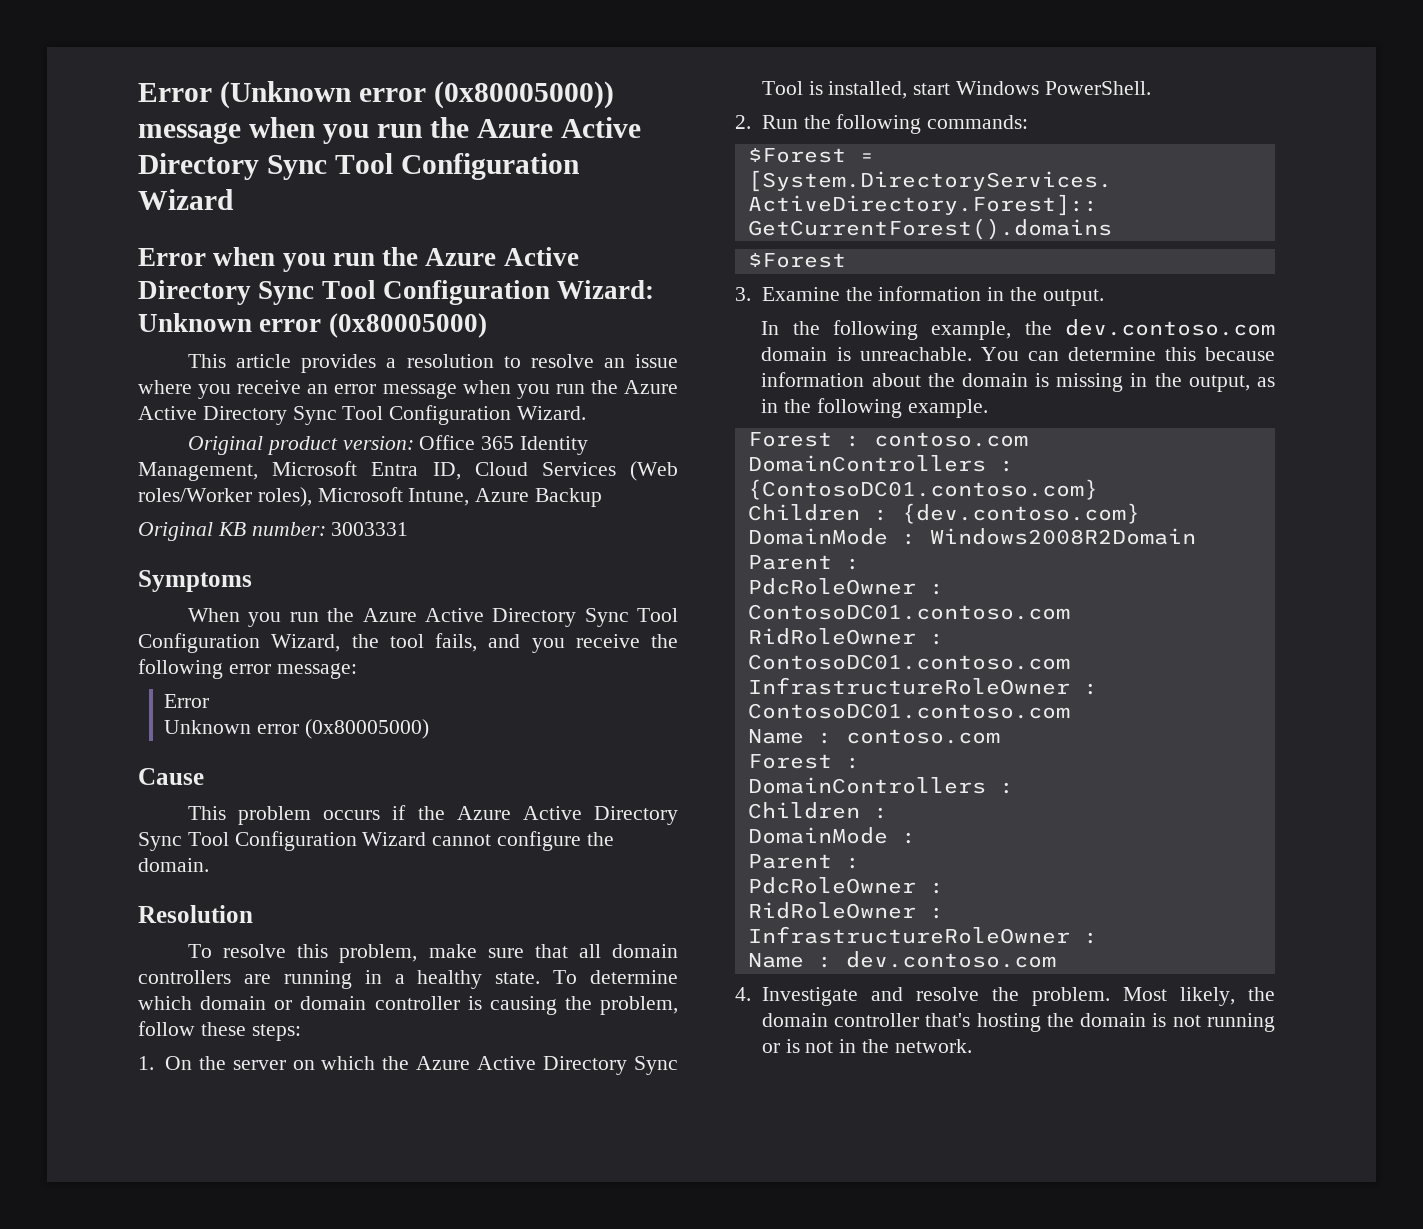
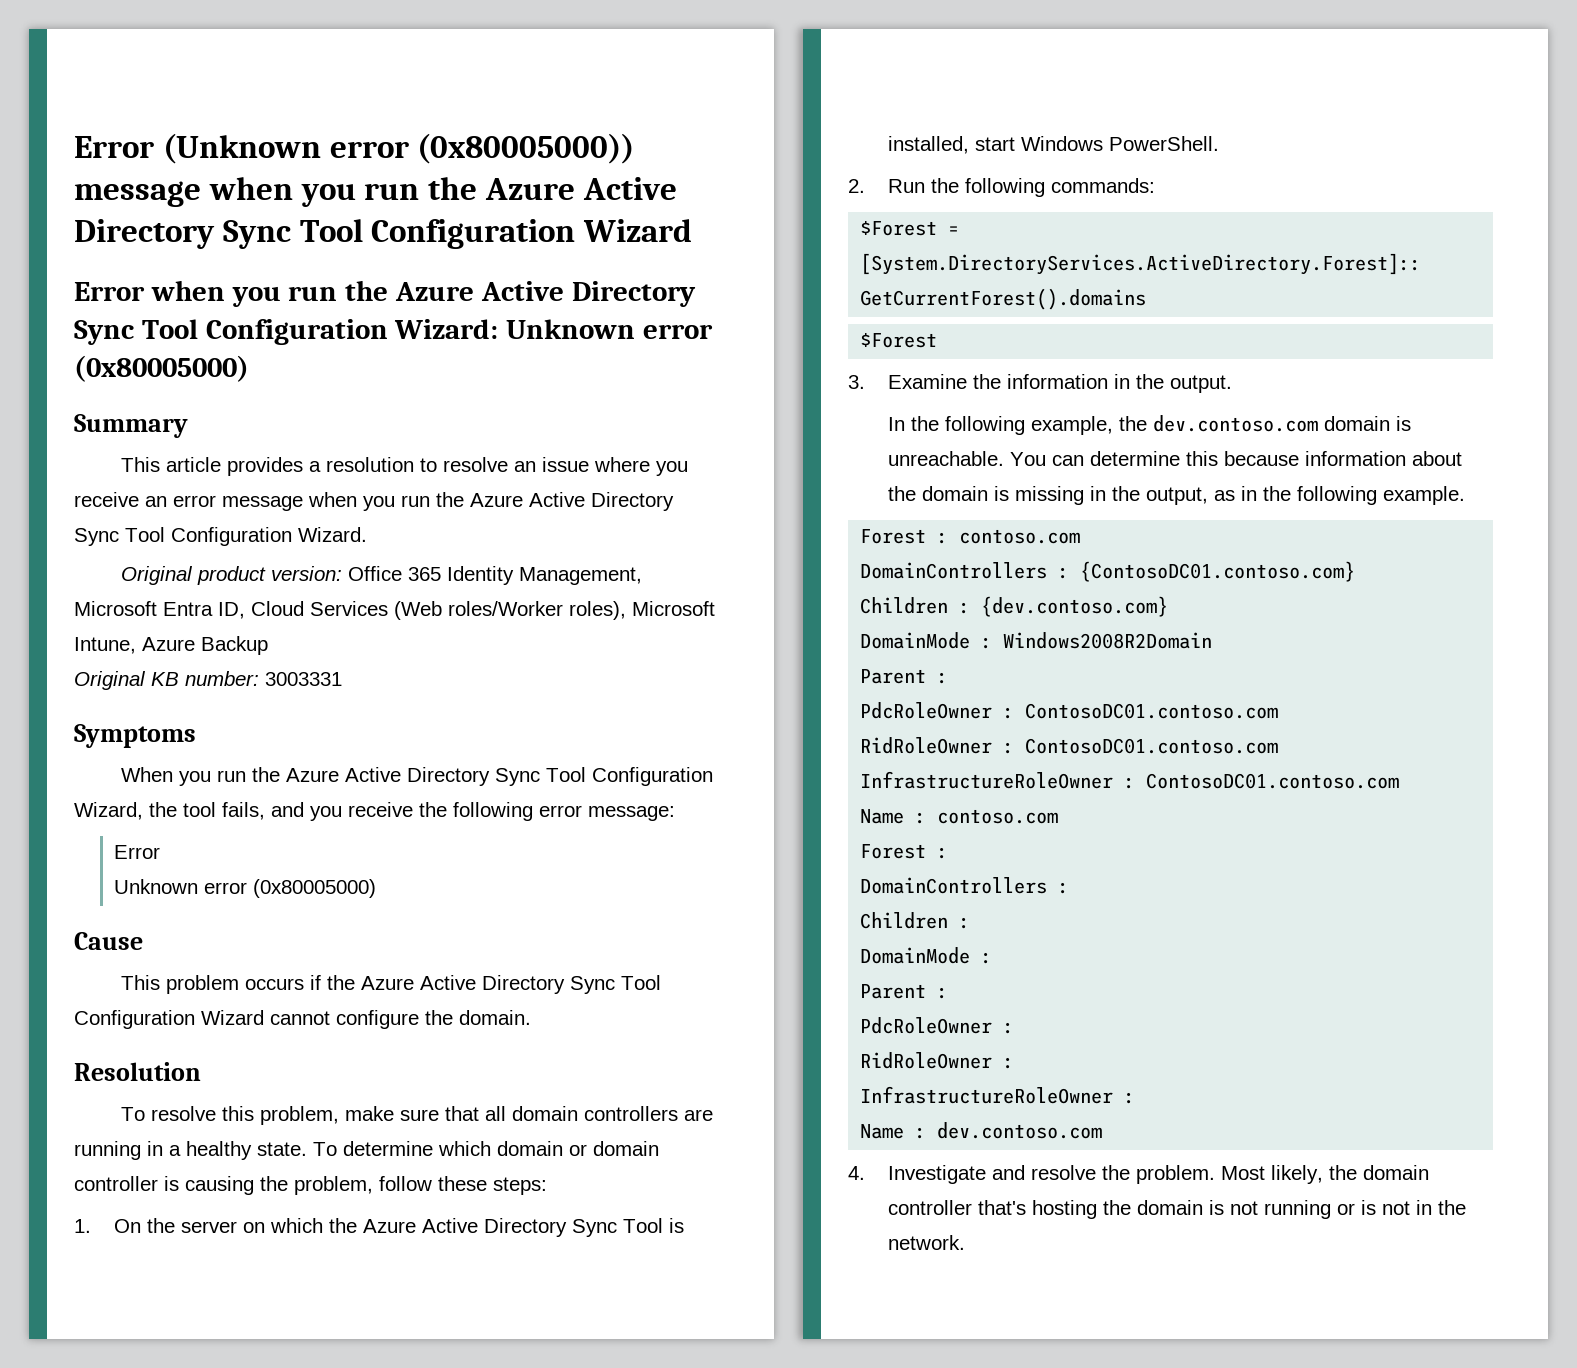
+ Summary

